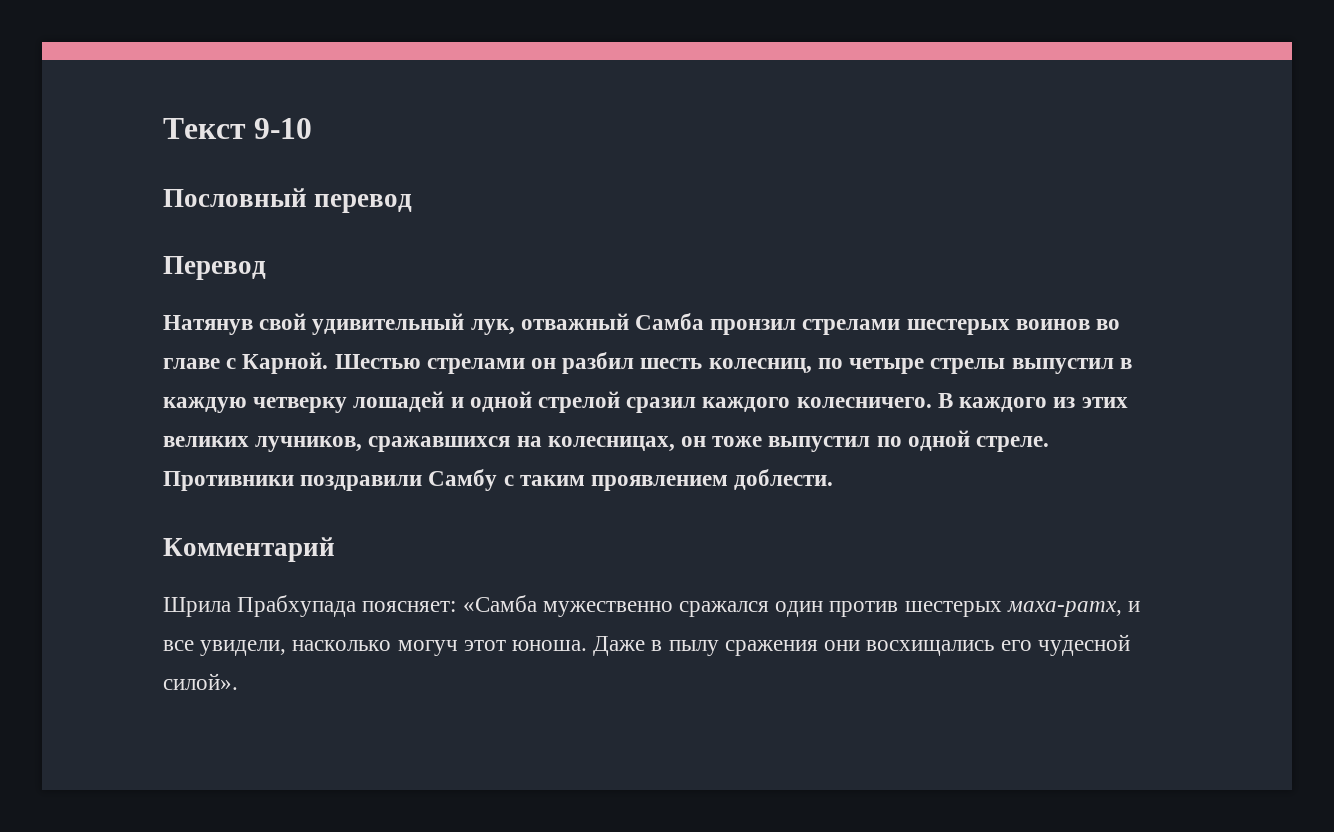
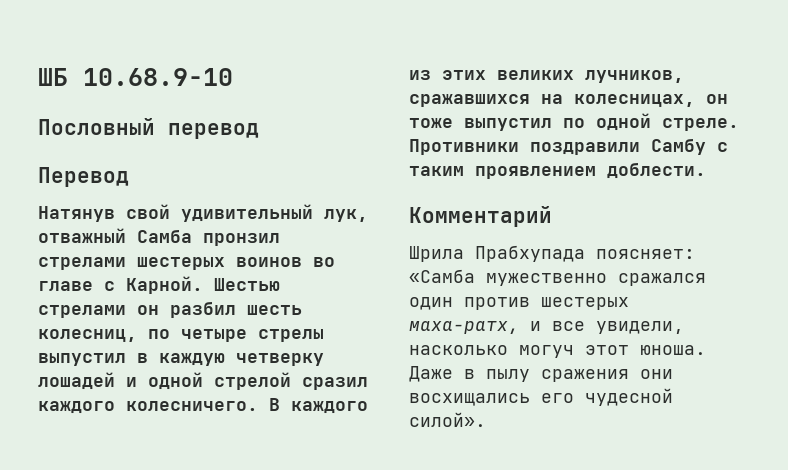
- Текст 9-10
+ ШБ 10.68.9-10

